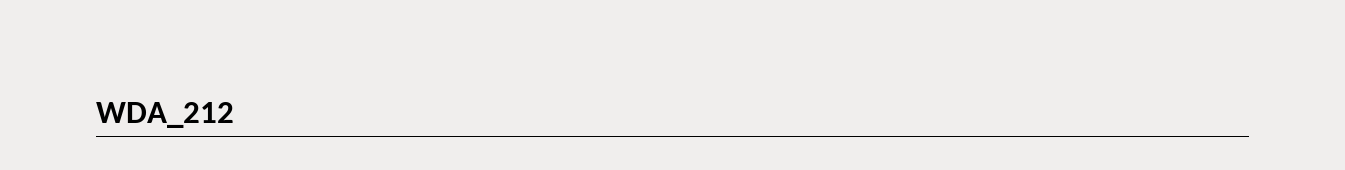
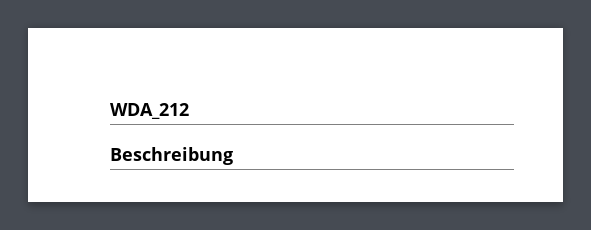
+ Beschreibung

